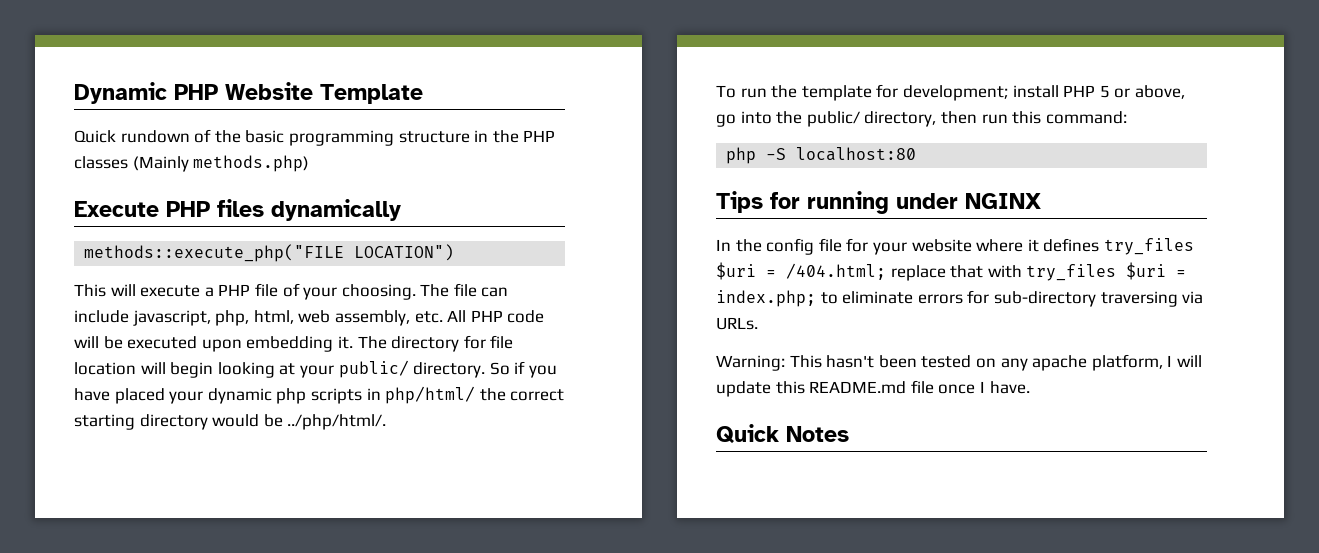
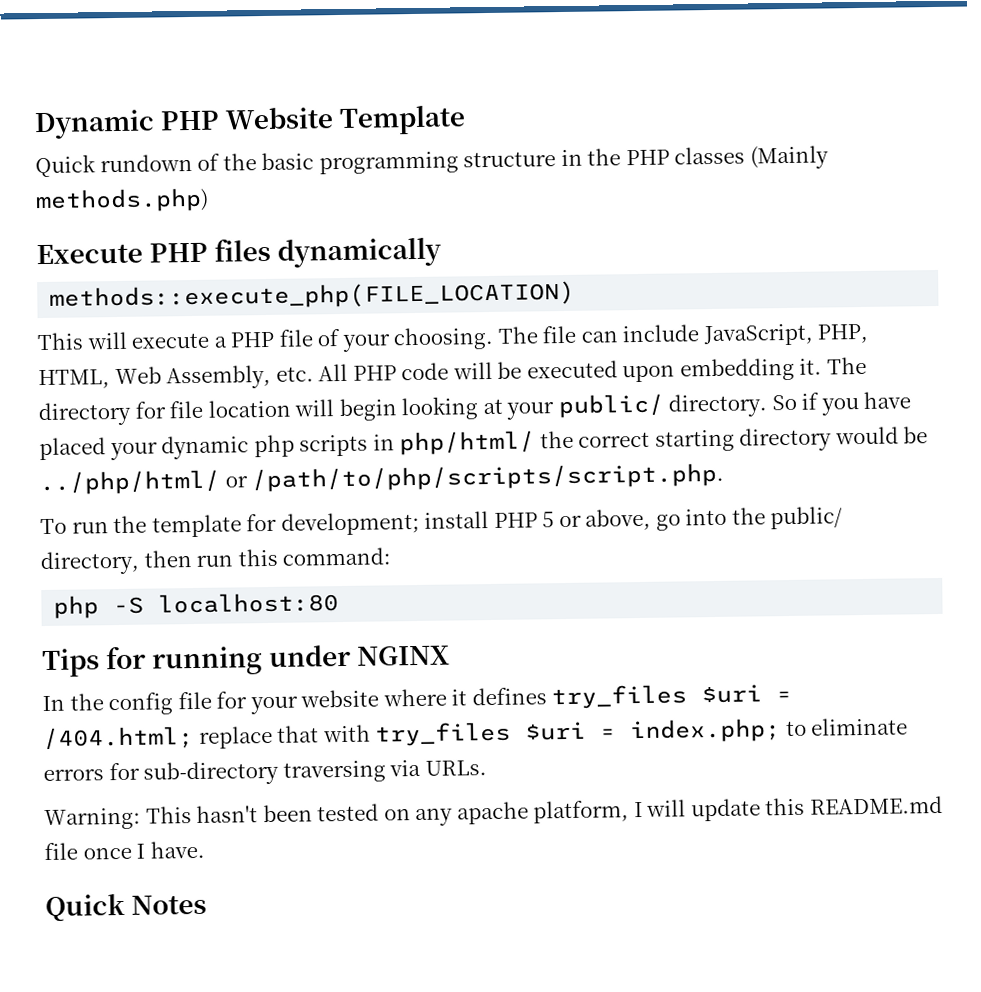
- methods::execute_php("FILE LOCATION")
+ methods::execute_php(FILE_LOCATION)
- The file can include javascript, php, html, web assembly, etc. All PHP code will be executed upon embedding it.
+ The file can include JavaScript, PHP, HTML, Web Assembly, etc. All PHP code will be executed upon embedding it.
- So if you have placed your dynamic php scripts in php/html/ the correct starting directory would be ../php/html/.
+ So if you have placed your dynamic php scripts in php/html/ the correct starting directory would be ../php/html/ or /path/to/php/scripts/script.php.

